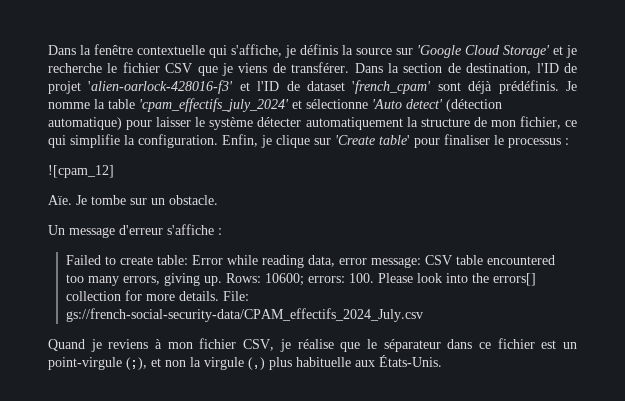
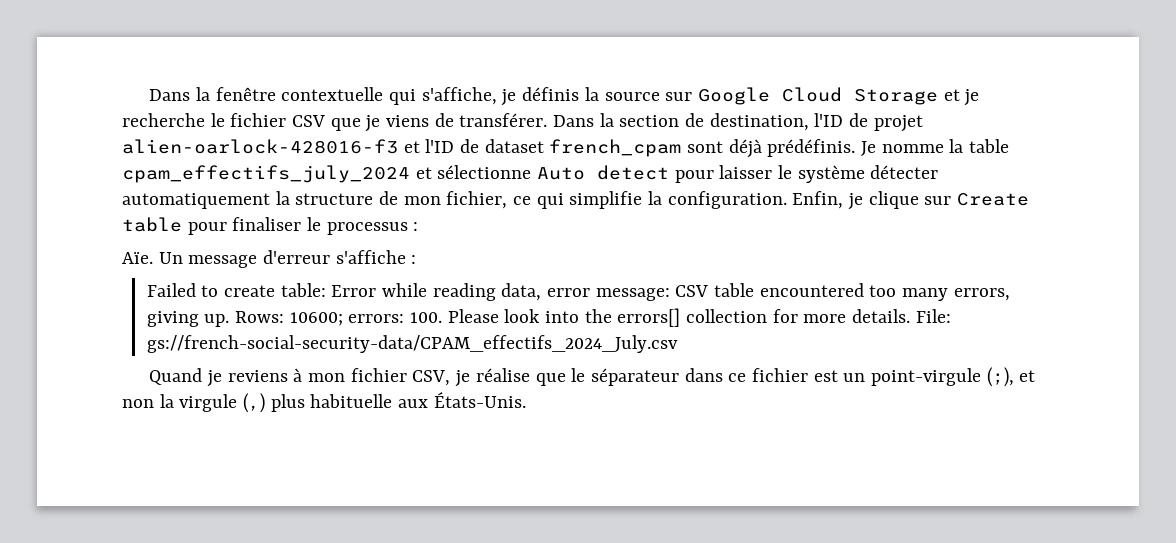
- Dans la fenêtre contextuelle qui s'affiche, je définis la source sur 'Google Cloud Storage' et je recherche le fichier CSV que je viens de transférer.
+ Dans la fenêtre contextuelle qui s'affiche, je définis la source sur Google Cloud Storage et je recherche le fichier CSV que je viens de transférer.
- Dans la section de destination, l'ID de projet 'alien-oarlock-428016-f3' et l'ID de dataset 'french_cpam' sont déjà prédéfinis.
+ Dans la section de destination, l'ID de projet alien-oarlock-428016-f3 et l'ID de dataset french_cpam sont déjà prédéfinis.
- Je nomme la table 'cpam_effectifs_july_2024' et sélectionne 'Auto detect' (détection automatique) pour laisser le système détecter automatiquement la structure de mon fichier, ce qui simplifie la configuration.
+ Je nomme la table cpam_effectifs_july_2024 et sélectionne Auto detect pour laisser le système détecter automatiquement la structure de mon fichier, ce qui simplifie la configuration.
- Enfin, je clique sur 'Create table' pour finaliser le processus :
+ Enfin, je clique sur Create table pour finaliser le processus :
- ![cpam_12]
- Aïe. Je tombe sur un obstacle.
- Un message d'erreur s'affiche :
+ Aïe. Un message d'erreur s'affiche :

